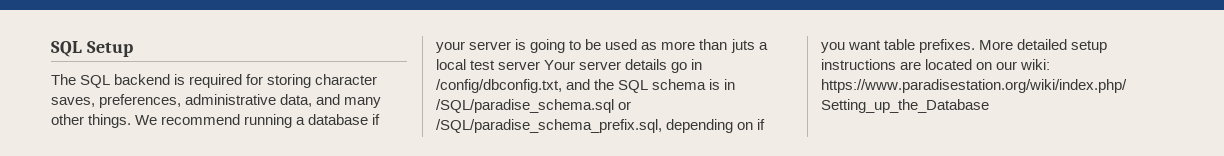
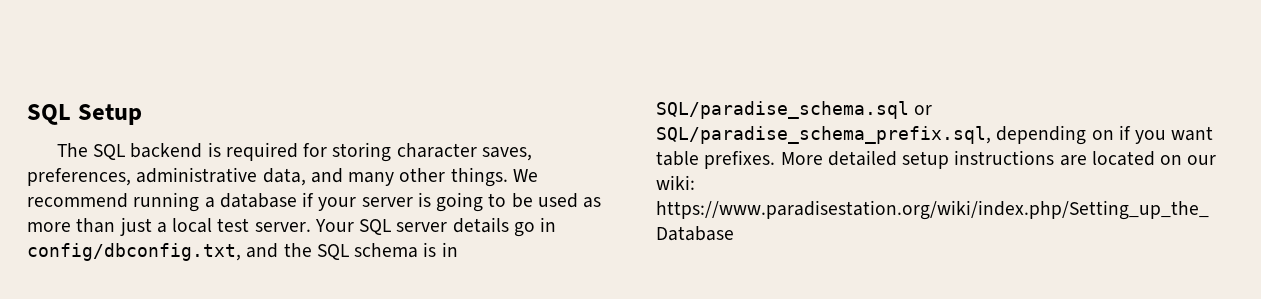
- We recommend running a database if your server is going to be used as more than juts a local test server Your server details go in /config/dbconfig.txt, and the SQL schema is in /SQL/paradise_schema.sql or /SQL/paradise_schema_prefix.sql, depending on if you want table prefixes.
+ We recommend running a database if your server is going to be used as more than just a local test server. Your SQL server details go in config/dbconfig.txt, and the SQL schema is in SQL/paradise_schema.sql or SQL/paradise_schema_prefix.sql, depending on if you want table prefixes.

